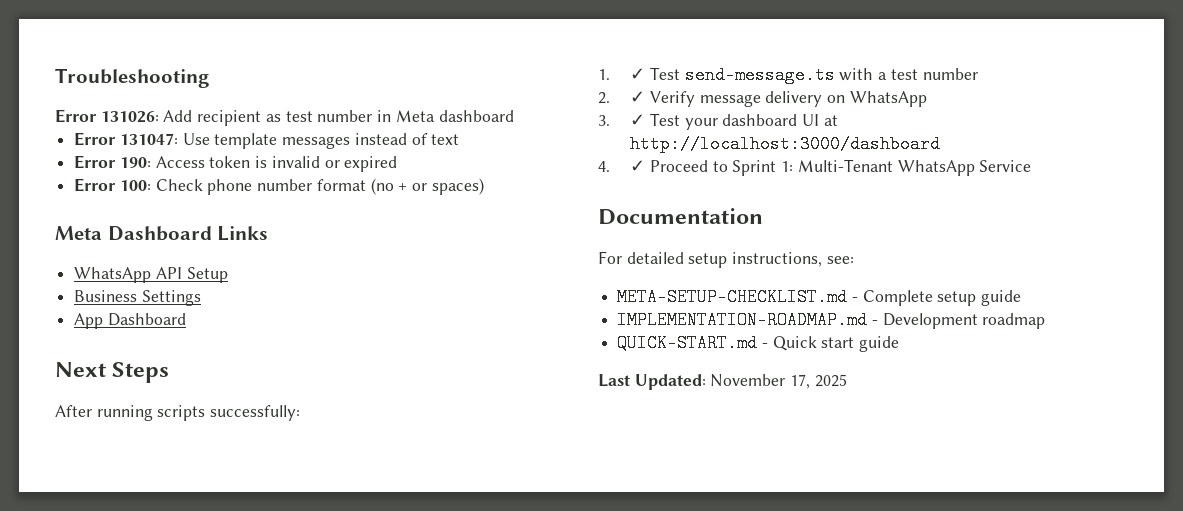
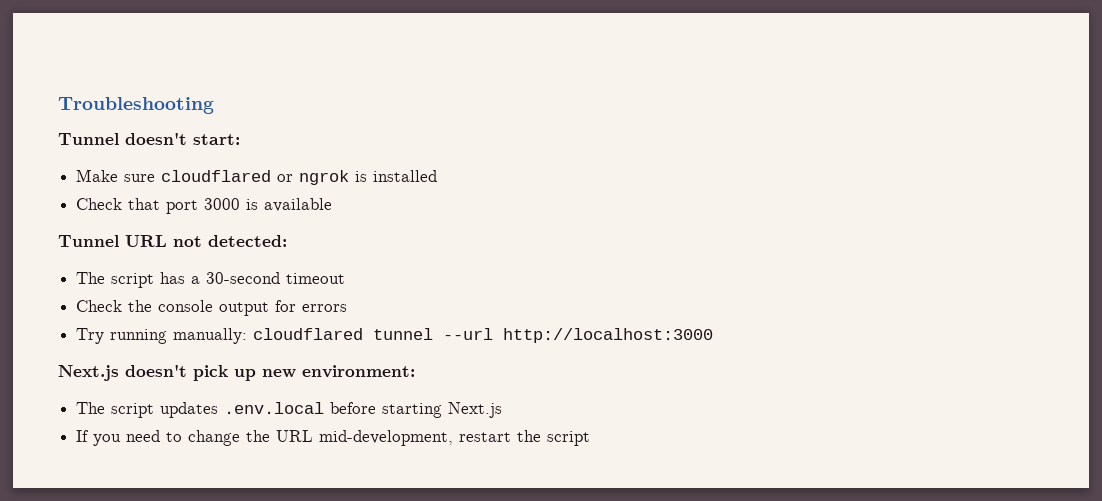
- Error 131026: Add recipient as test number in Meta dashboard
- Error 131047: Use template messages instead of text
- Error 190: Access token is invalid or expired
- Error 100: Check phone number format (no + or spaces)
- Meta Dashboard Links
- WhatsApp API Setup
- Business Settings
- App Dashboard
- Next Steps
- After running scripts successfully:
- 1. ✓ Test send-message.ts with a test number
- 2. ✓ Verify message delivery on WhatsApp
- 3. ✓ Test your dashboard UI at http://localhost:3000/dashboard
- 4. ✓ Proceed to Sprint 1: Multi-Tenant WhatsApp Service
- Documentation
- For detailed setup instructions, see:
- META-SETUP-CHECKLIST.md - Complete setup guide
- IMPLEMENTATION-ROADMAP.md - Development roadmap
- QUICK-START.md - Quick start guide
- Last Updated: November 17, 2025
+ Tunnel doesn't start:
+ Make sure cloudflared or ngrok is installed
+ Check that port 3000 is available
+ Tunnel URL not detected:
+ The script has a 30-second timeout
+ Check the console output for errors
+ Try running manually: cloudflared tunnel --url http://localhost:3000
+ Next.js doesn't pick up new environment:
+ The script updates .env.local before starting Next.js
+ If you need to change the URL mid-development, restart the script

